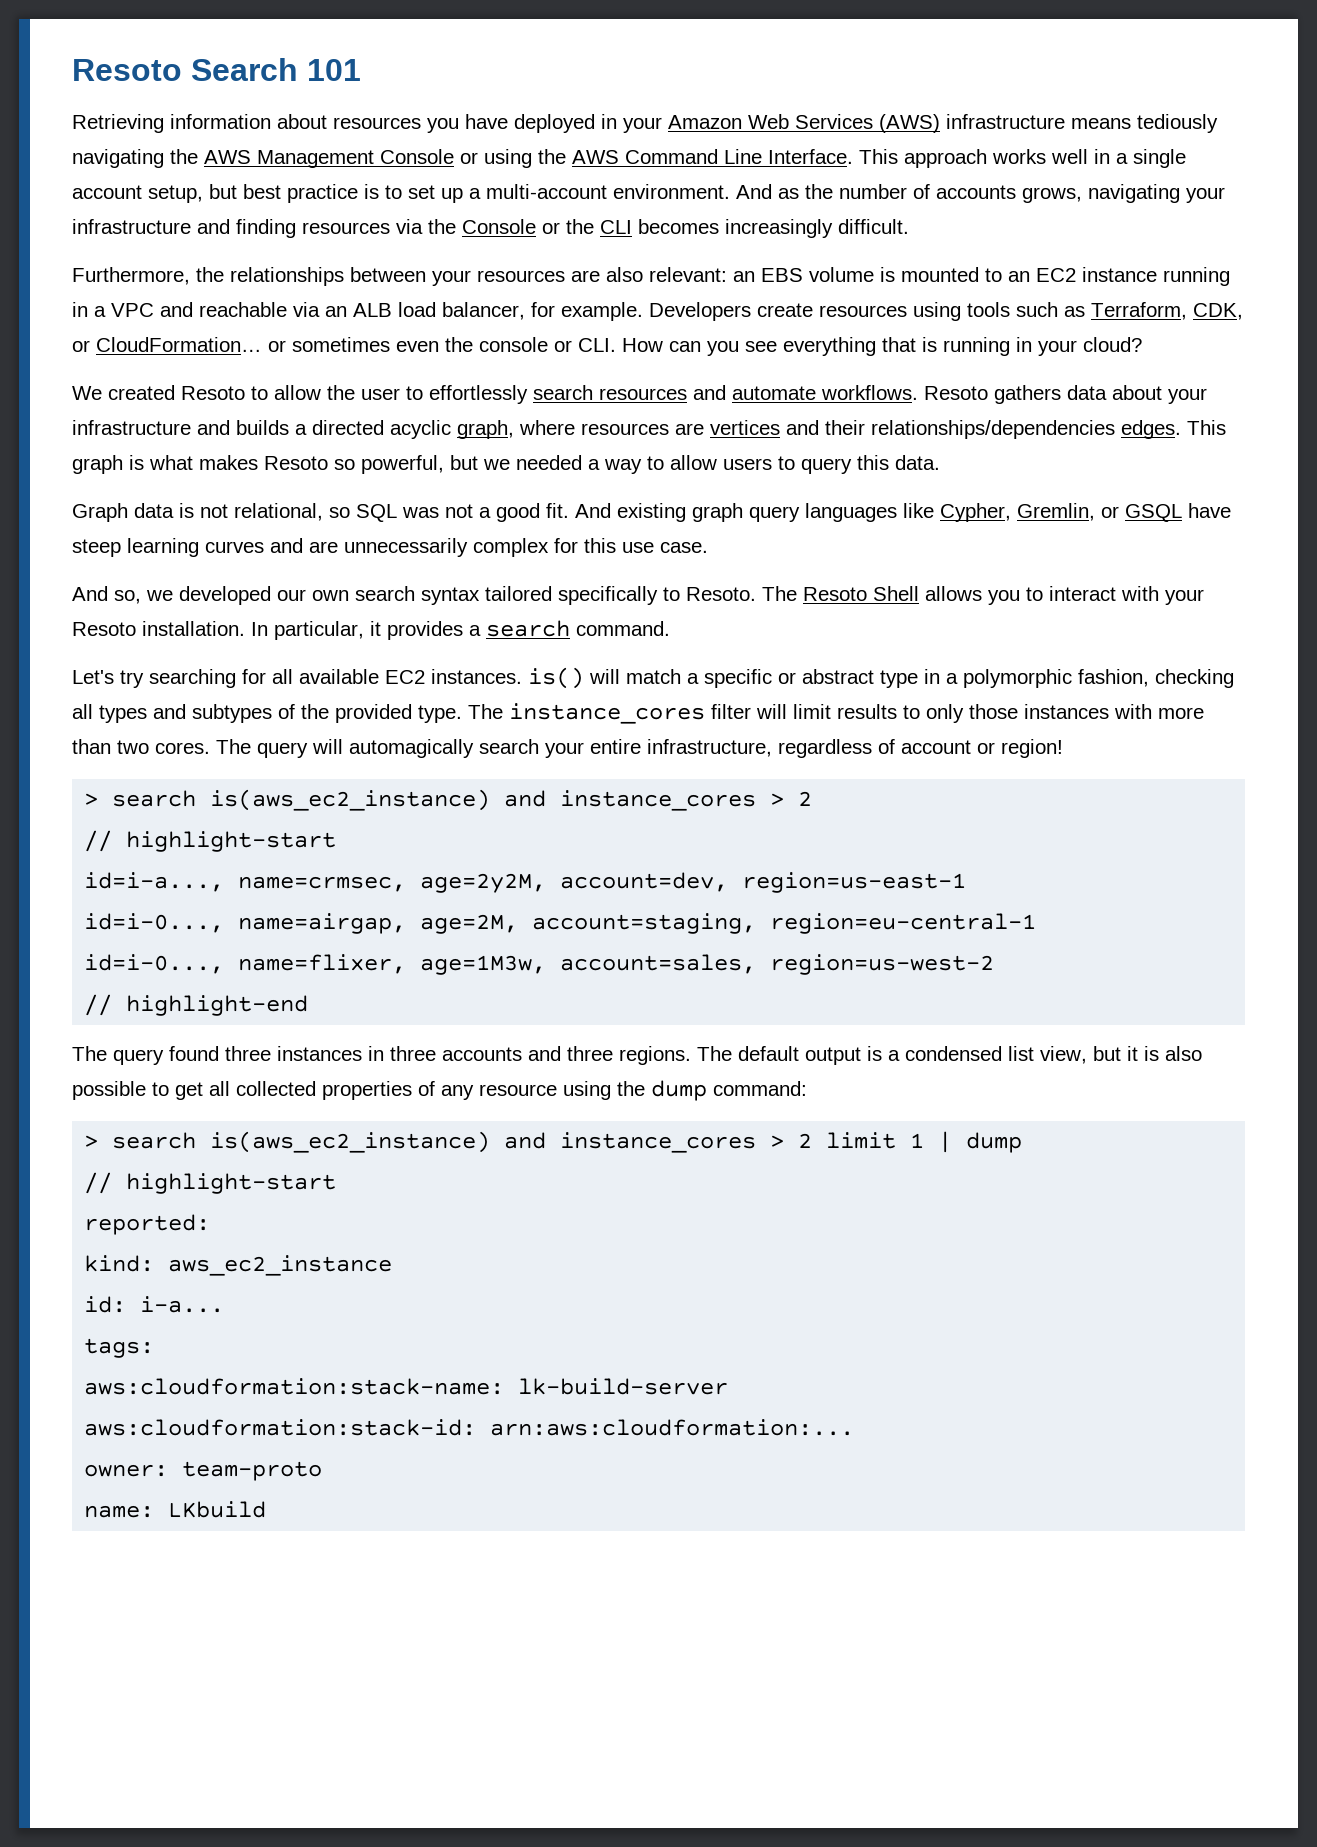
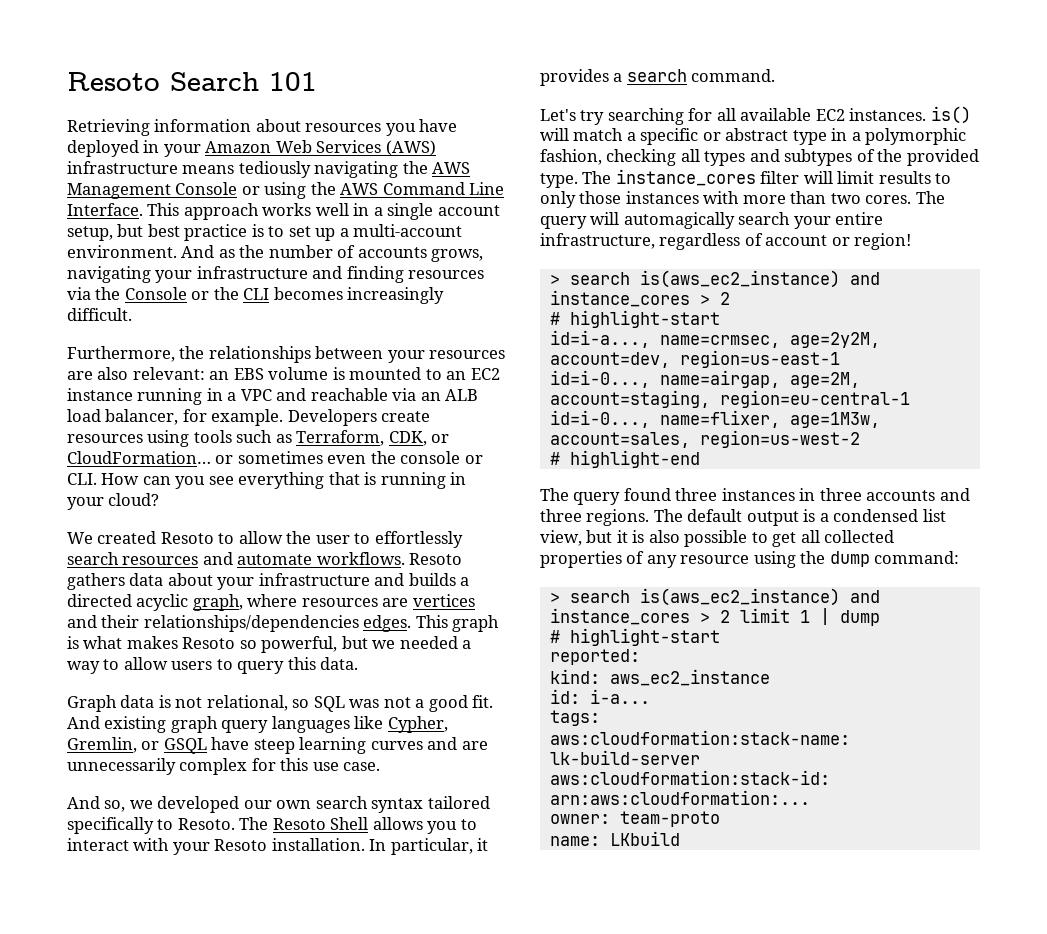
  The query will automagically search your entire infrastructure, regardless of account or region!
  > search is(aws_ec2_instance) and instance_cores > 2
- // highlight-start
+ # highlight-start
- // highlight-end
+ # highlight-end
  > search is(aws_ec2_instance) and instance_cores > 2 limit 1 | dump
- // highlight-start
+ # highlight-start

